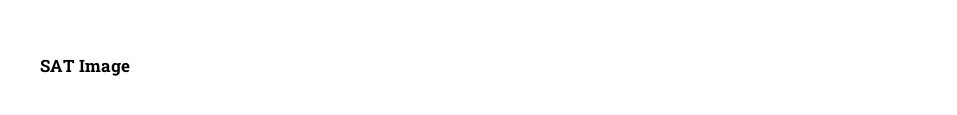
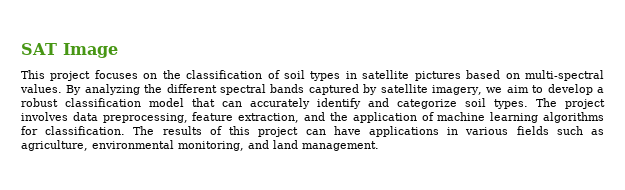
+ This project focuses on the classification of soil types in satellite pictures based on multi-spectral values. By analyzing the different spectral bands captured by satellite imagery, we aim to develop a robust classification model that can accurately identify and categorize soil types. The project involves data preprocessing, feature extraction, and the application of machine learning algorithms for classification. The results of this project can have applications in various fields such as agriculture, environmental monitoring, and land management.

